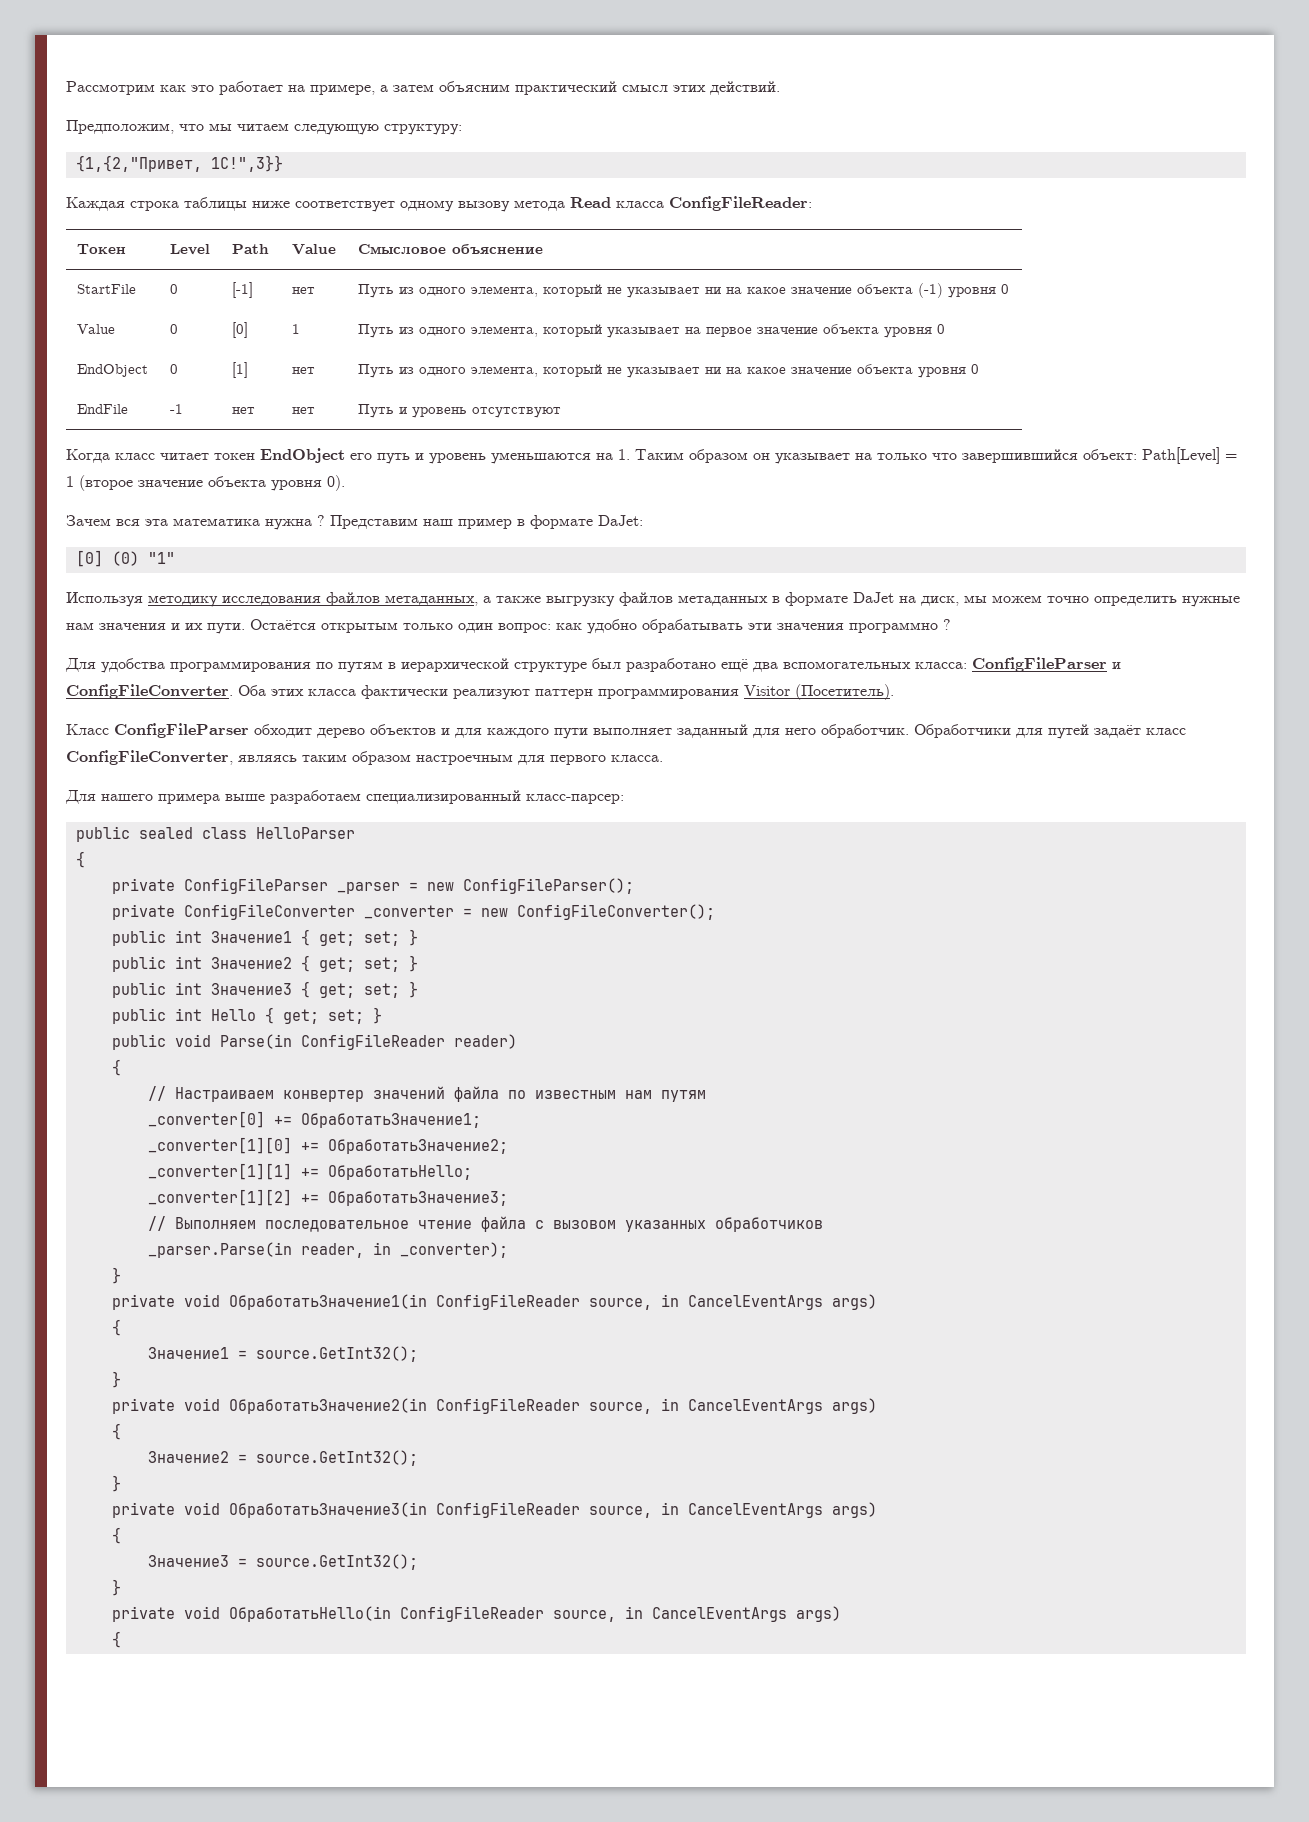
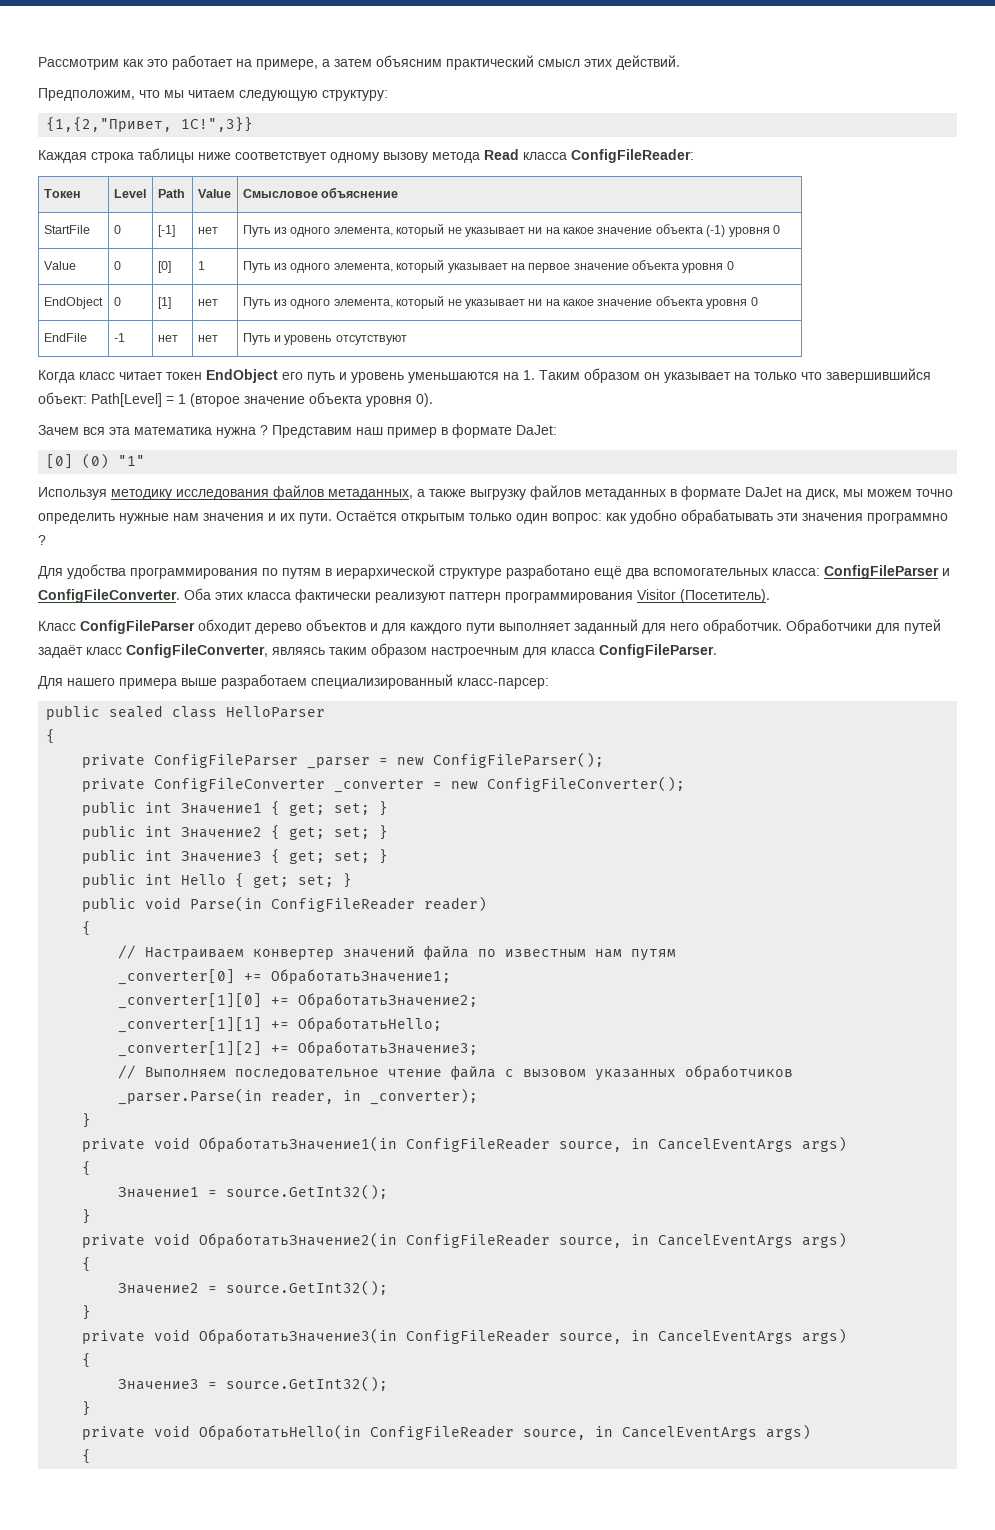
- Для удобства программирования по путям в иерархической структуре был разработано ещё два вспомогательных класса: ConfigFileParser и ConfigFileConverter.
+ Для удобства программирования по путям в иерархической структуре разработано ещё два вспомогательных класса: ConfigFileParser и ConfigFileConverter.
- Обработчики для путей задаёт класс ConfigFileConverter, являясь таким образом настроечным для первого класса.
+ Обработчики для путей задаёт класс ConfigFileConverter, являясь таким образом настроечным для класса ConfigFileParser.

